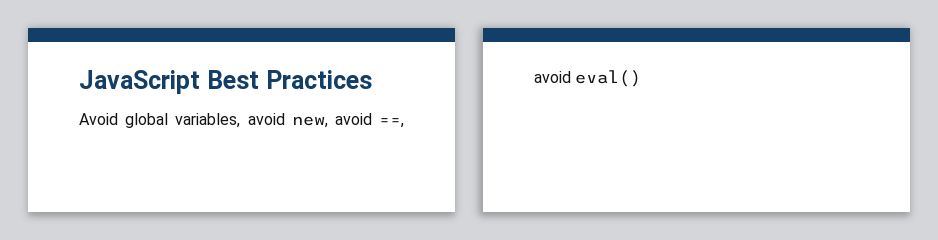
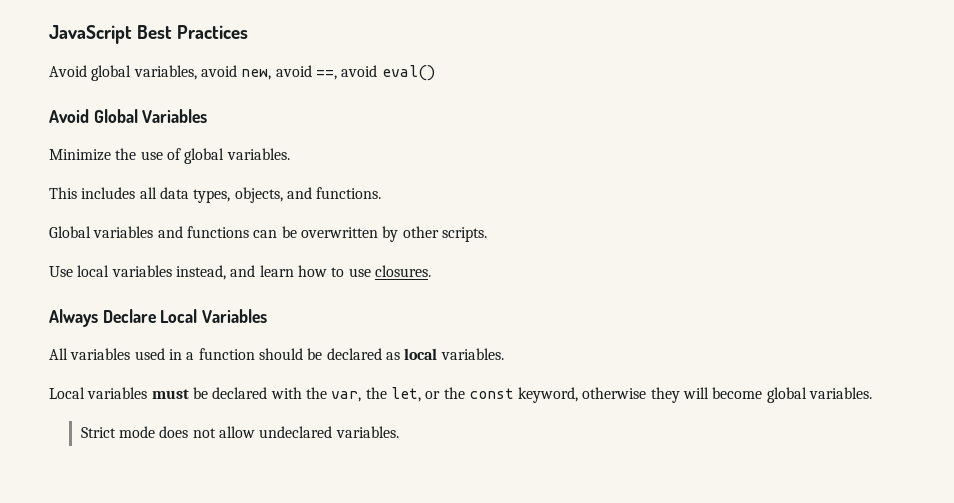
+ Avoid Global Variables
+ Minimize the use of global variables.
+ This includes all data types, objects, and functions.
+ Global variables and functions can be overwritten by other scripts.
+ Use local variables instead, and learn how to use closures.
+ Always Declare Local Variables
+ All variables used in a function should be declared as local variables.
+ Local variables must be declared with the var, the let, or the const keyword, otherwise they will become global variables.
+ Strict mode does not allow undeclared variables.

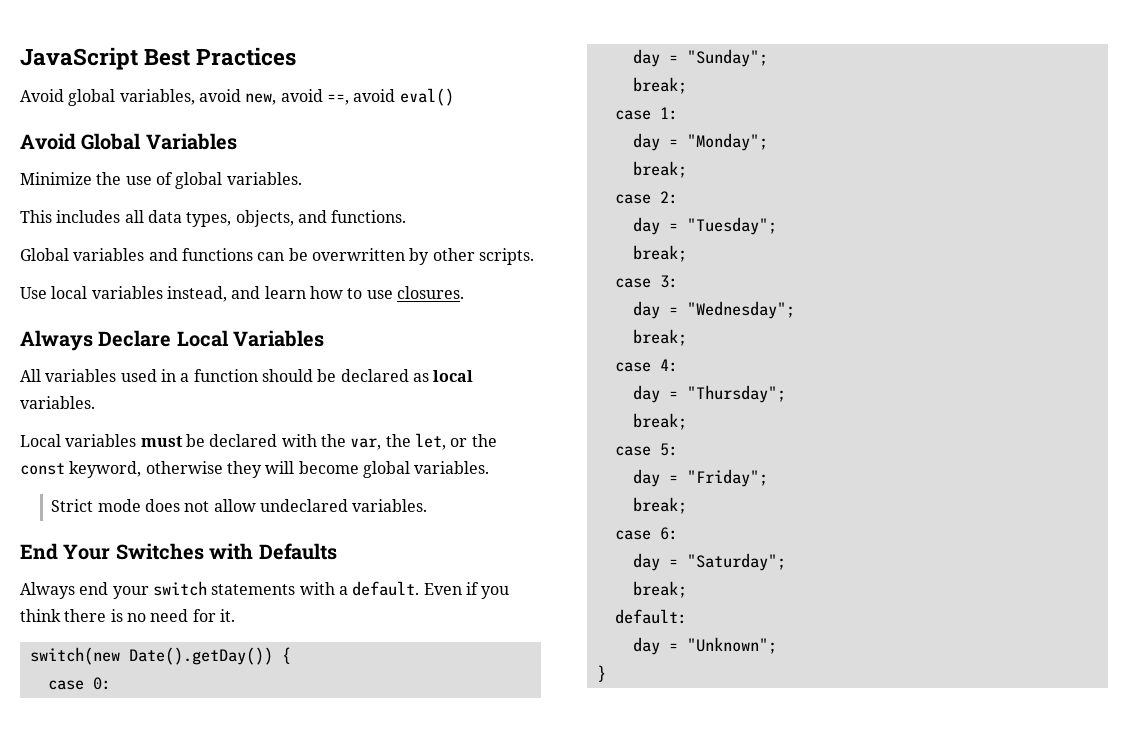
+ End Your Switches with Defaults
+ Always end your switch statements with a default. Even if you think there is no need for it.
+ switch(new Date().getDay()) {
+ case 0:
+ day = "Sunday";
+ break;
+ case 1:
+ day = "Monday";
+ break;
+ case 2:
+ day = "Tuesday";
+ break;
+ case 3:
+ day = "Wednesday";
+ break;
+ case 4:
+ day = "Thursday";
+ break;
+ case 5:
+ day = "Friday";
+ break;
+ case 6:
+ day = "Saturday";
+ break;
+ default:
+ day = "Unknown";
+ }

